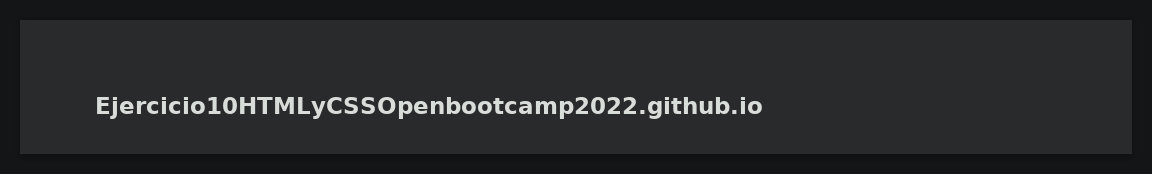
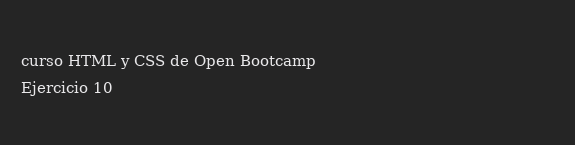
- Ejercicio10HTMLyCSSOpenbootcamp2022.github.io
+ curso HTML y CSS de Open Bootcamp
+ Ejercicio 10

